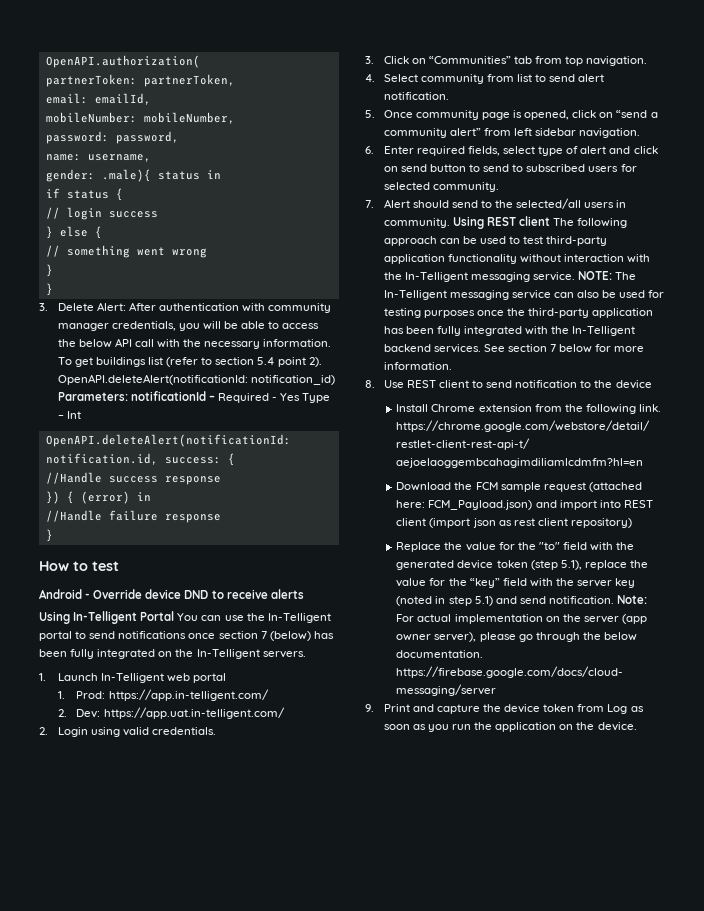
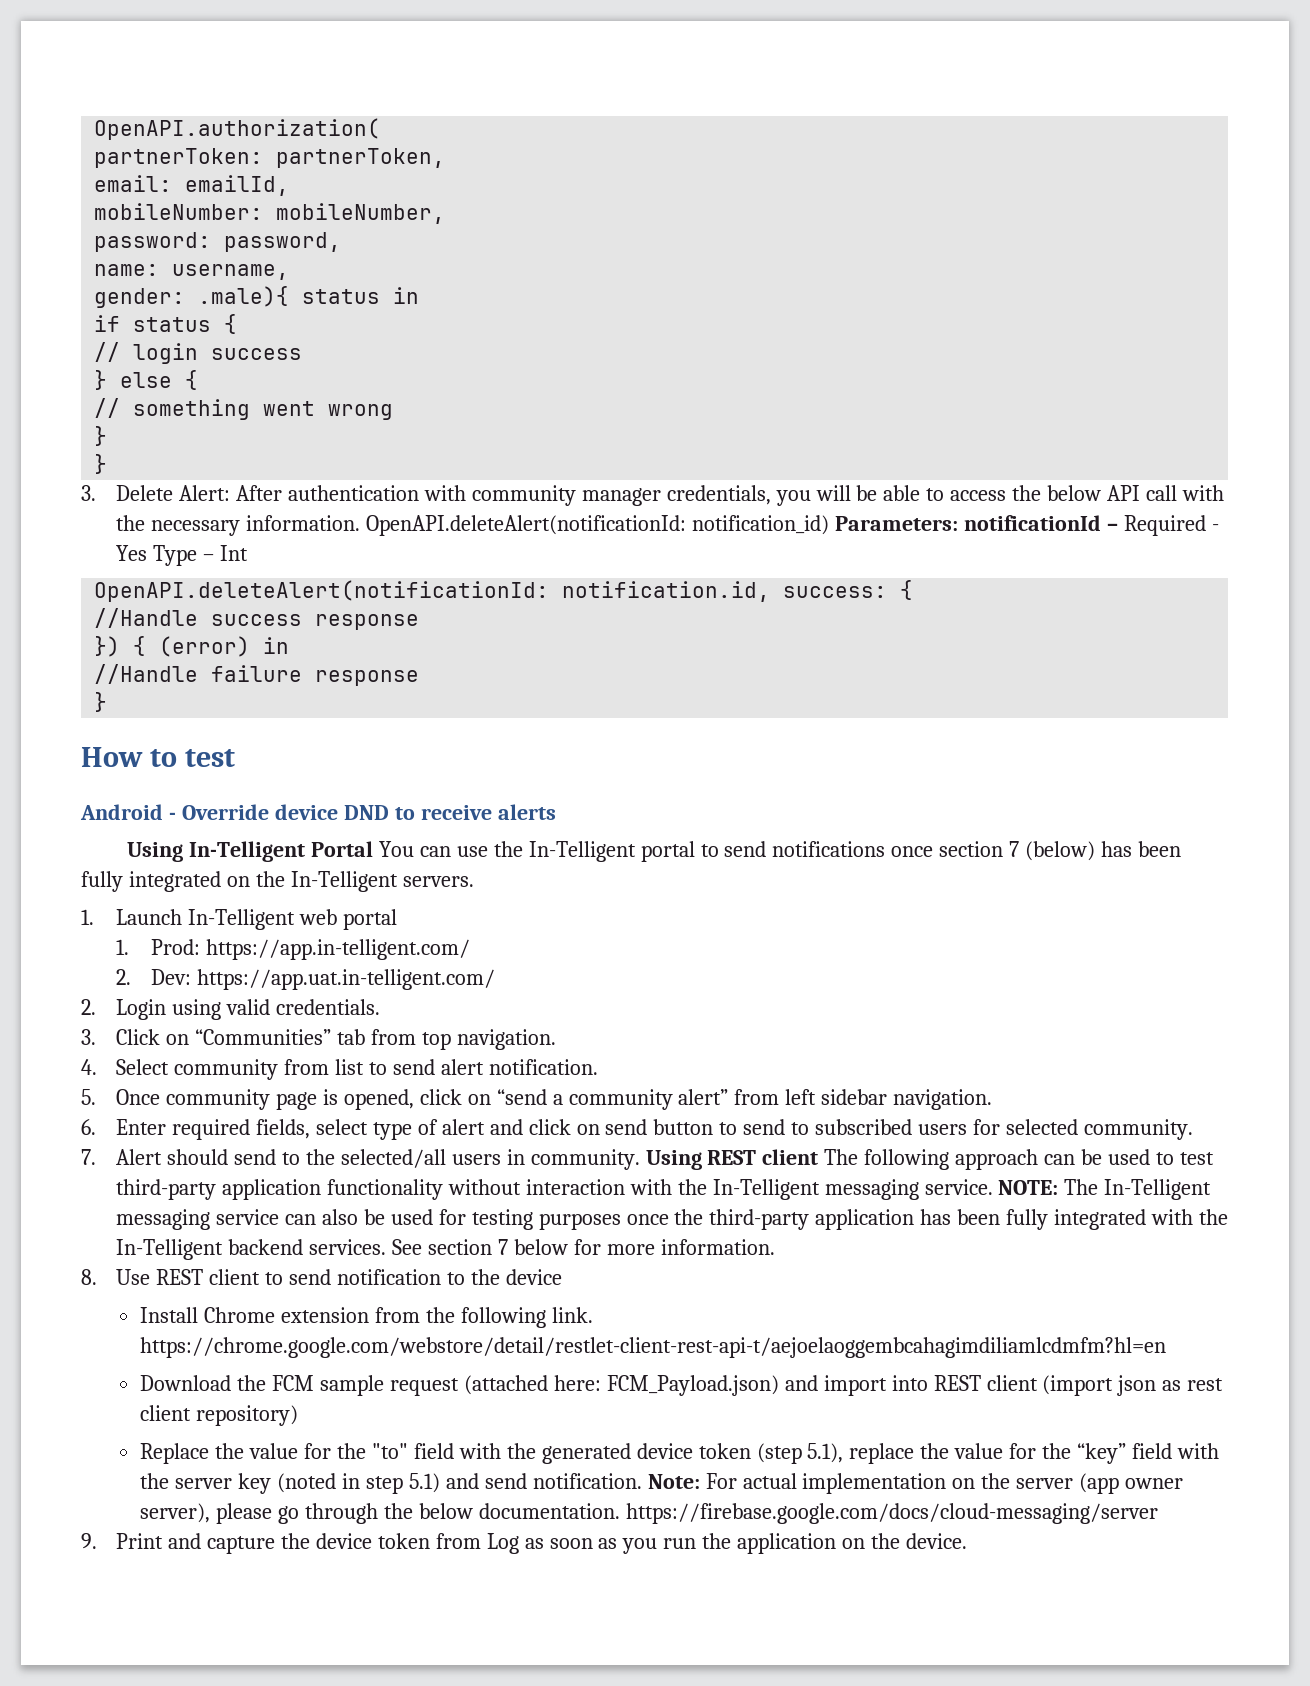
- To get buildings list (refer to section 5.4 point 2).

